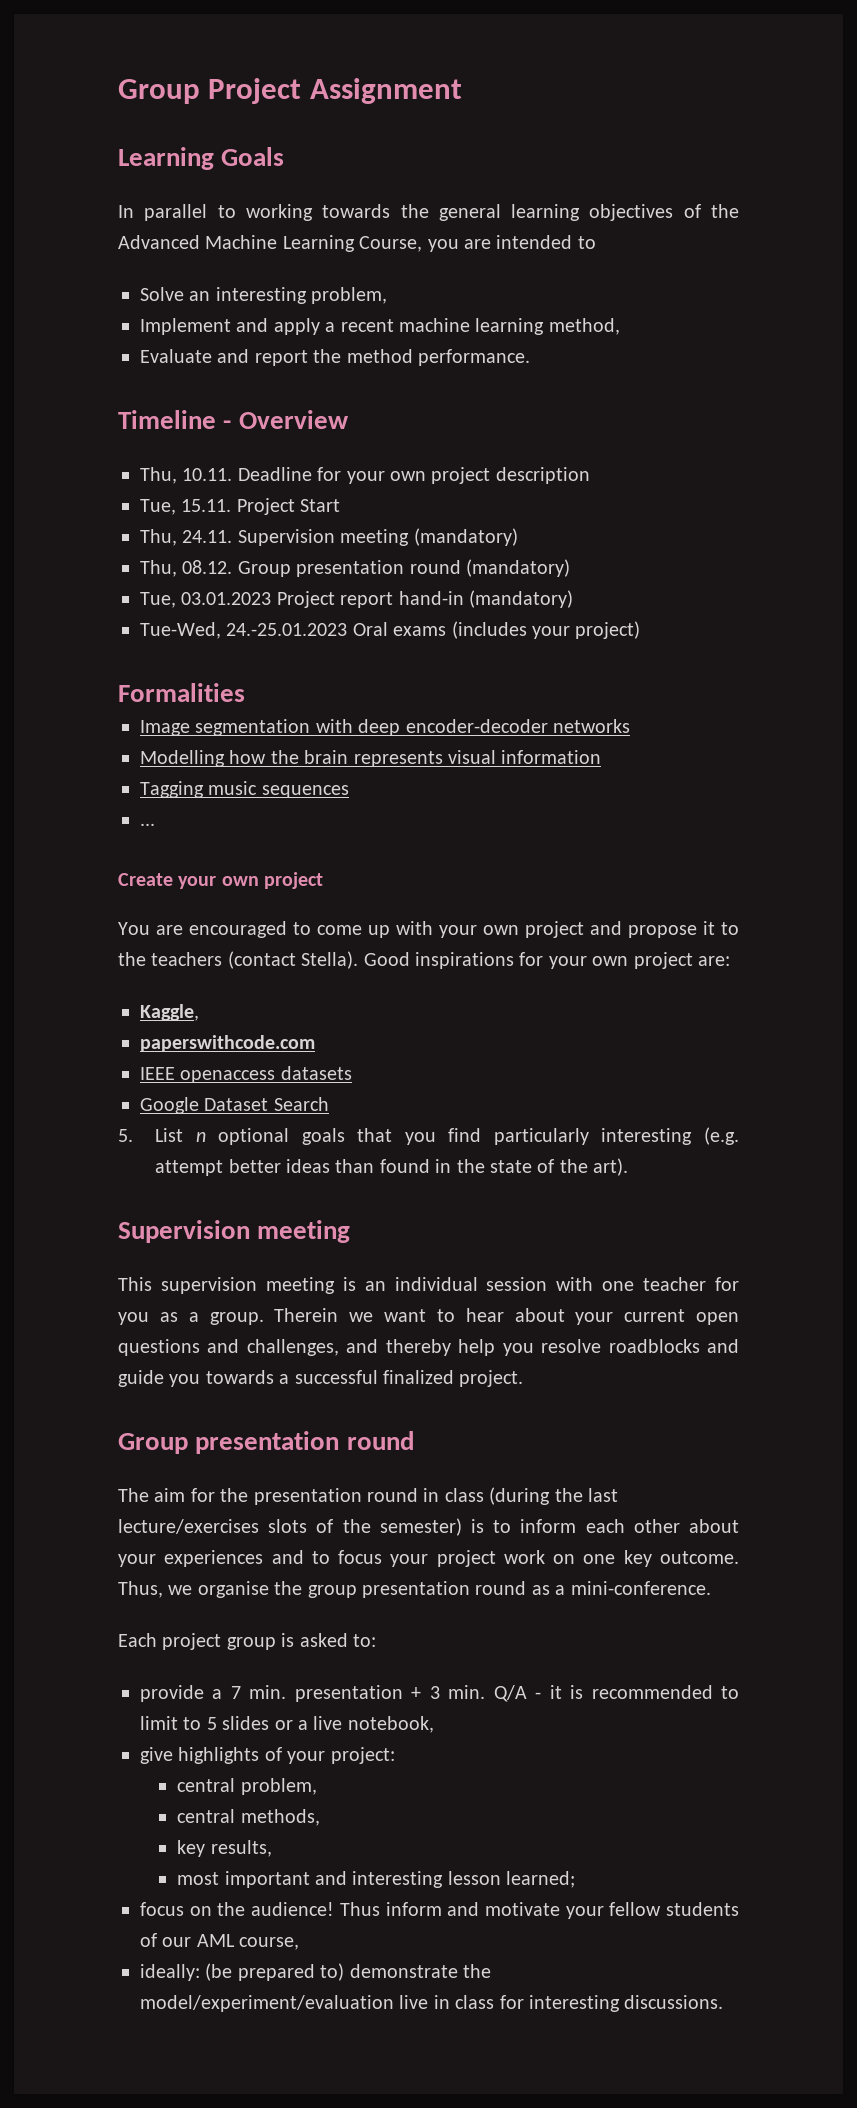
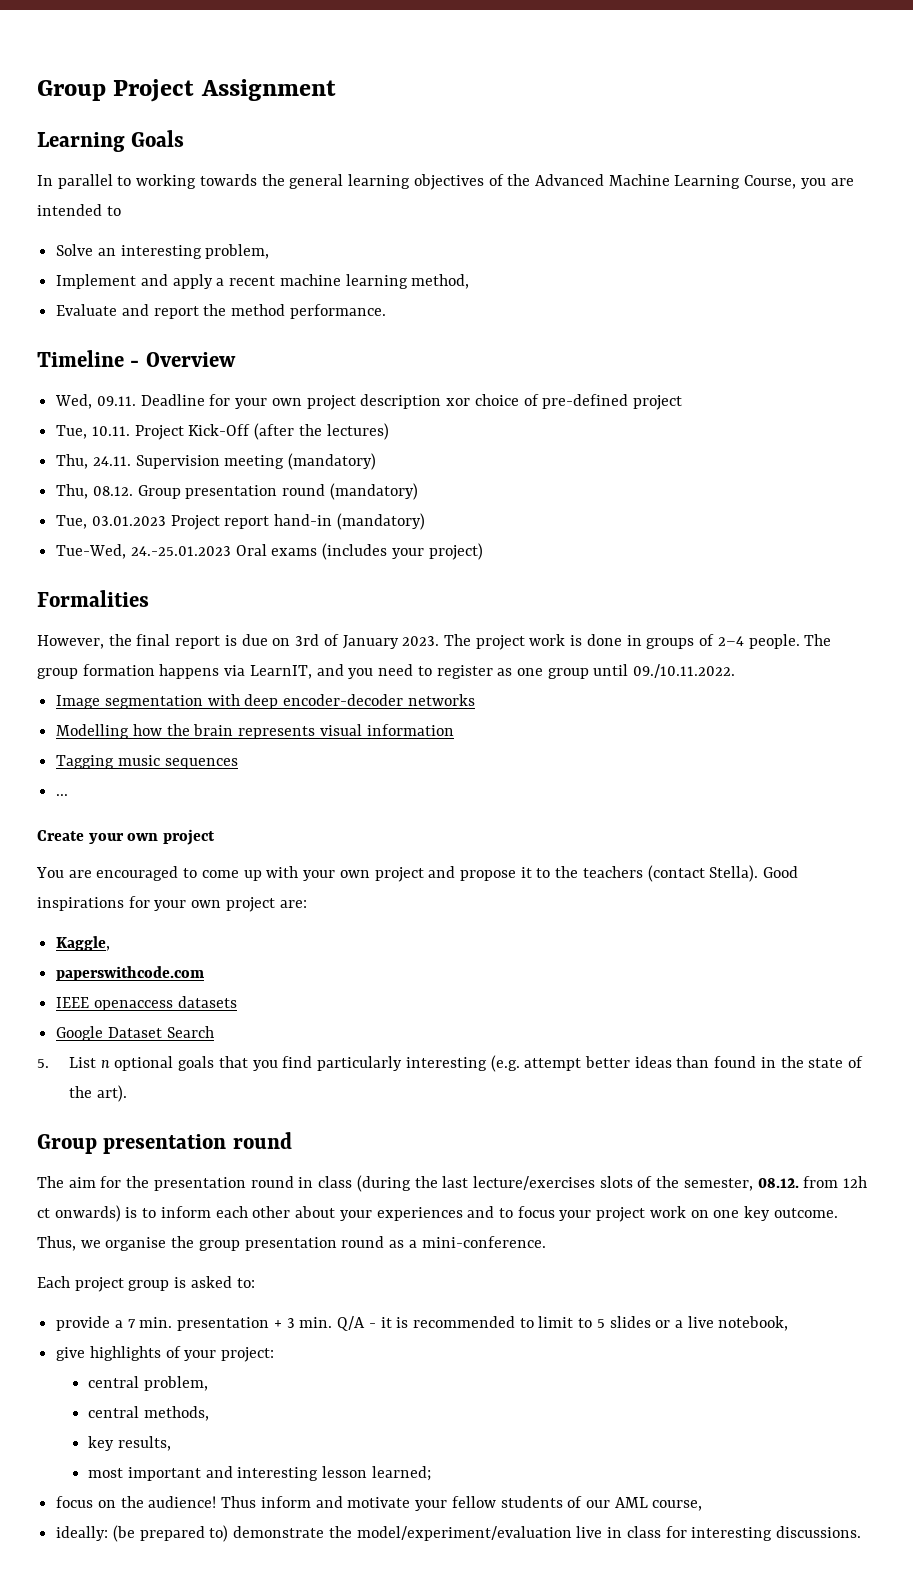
- Thu, 10.11. Deadline for your own project description
- Tue, 15.11. Project Start
+ Wed, 09.11. Deadline for your own project description xor choice of pre-defined project
+ Tue, 10.11. Project Kick-Off (after the lectures)
+ However, the final report is due on 3rd of January 2023. The project work is done in groups of 2–4 people. The group formation happens via LearnIT, and you need to register as one group until 09./10.11.2022.
  5. List n optional goals that you find particularly interesting (e.g. attempt better ideas than found in the state of the art).
- Supervision meeting
- This supervision meeting is an individual session with one teacher for you as a group. Therein we want to hear about your current open questions and challenges, and thereby help you resolve roadblocks and guide you towards a successful finalized project.
- The aim for the presentation round in class (during the last lecture/exercises slots of the semester) is to inform each other about your experiences and to focus your project work on one key outcome.
+ The aim for the presentation round in class (during the last lecture/exercises slots of the semester, 08.12. from 12h ct onwards) is to inform each other about your experiences and to focus your project work on one key outcome.

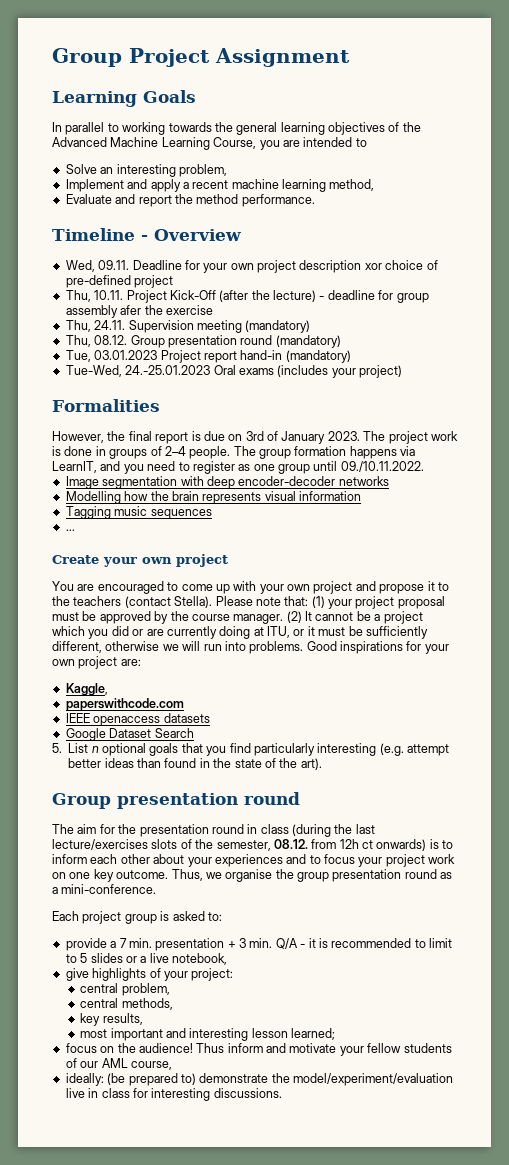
- Tue, 10.11. Project Kick-Off (after the lectures)
+ Thu, 10.11. Project Kick-Off (after the lecture) - deadline for group assembly afer the exercise
+ Please note that: (1) your project proposal must be approved by the course manager. (2) It cannot be a project which you did or are currently doing at ITU, or it must be sufficiently different, otherwise we will run into problems.

